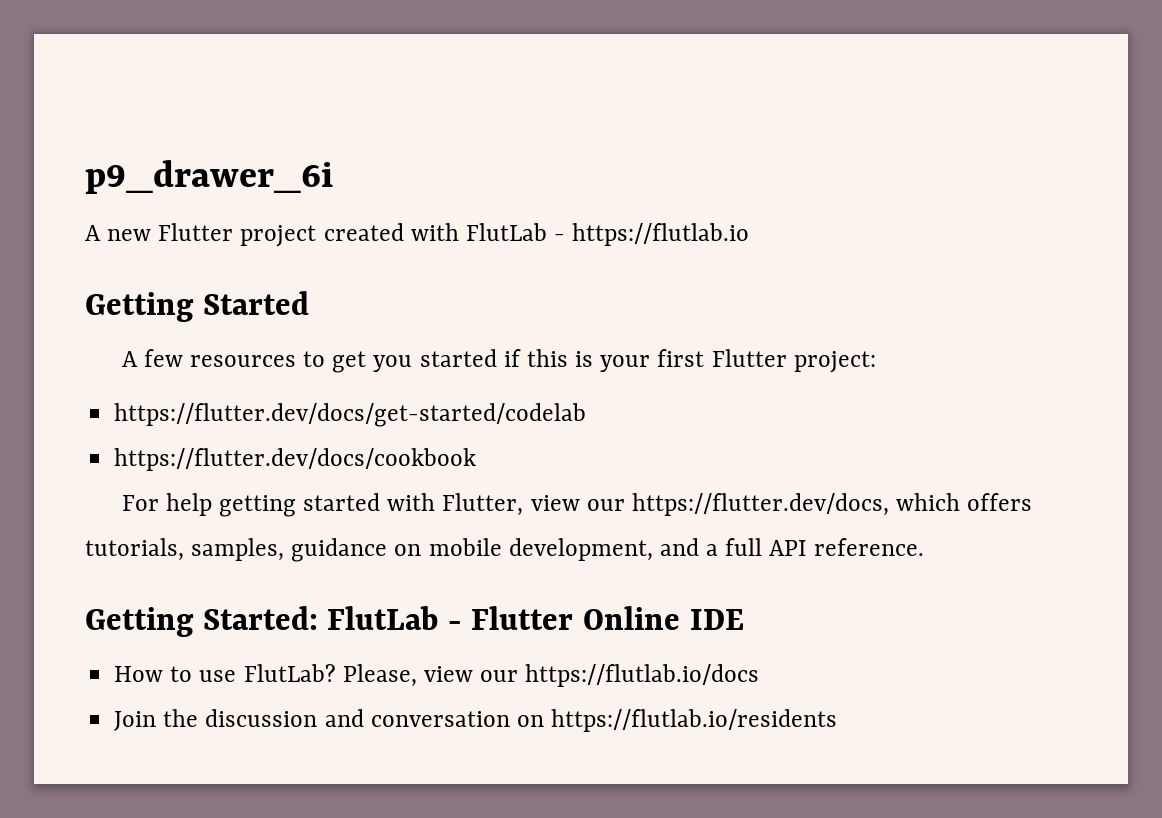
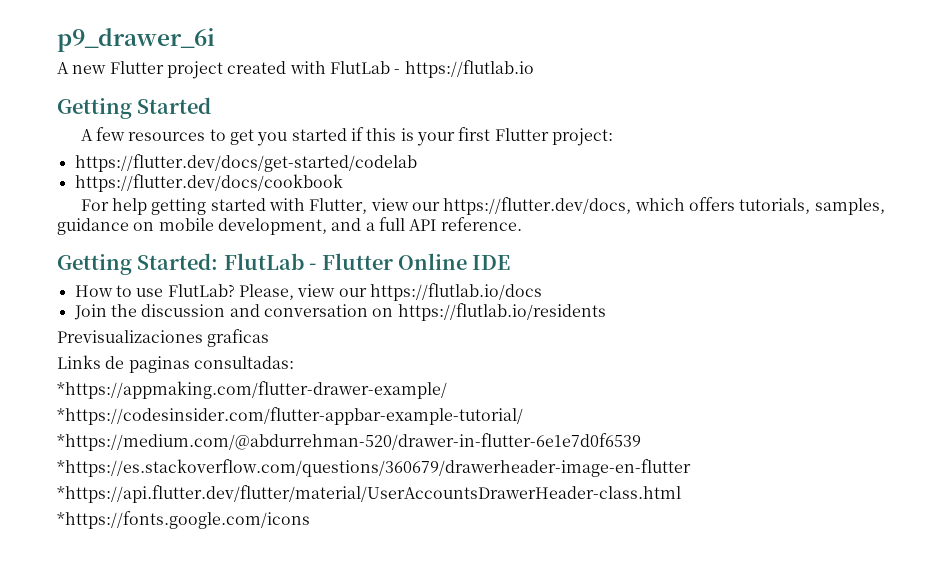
+ Previsualizaciones graficas
+ Links de paginas consultadas:
+ *https://appmaking.com/flutter-drawer-example/
+ *https://codesinsider.com/flutter-appbar-example-tutorial/
+ *https://medium.com/@abdurrehman-520/drawer-in-flutter-6e1e7d0f6539
+ *https://es.stackoverflow.com/questions/360679/drawerheader-image-en-flutter
+ *https://api.flutter.dev/flutter/material/UserAccountsDrawerHeader-class.html
+ *https://fonts.google.com/icons

